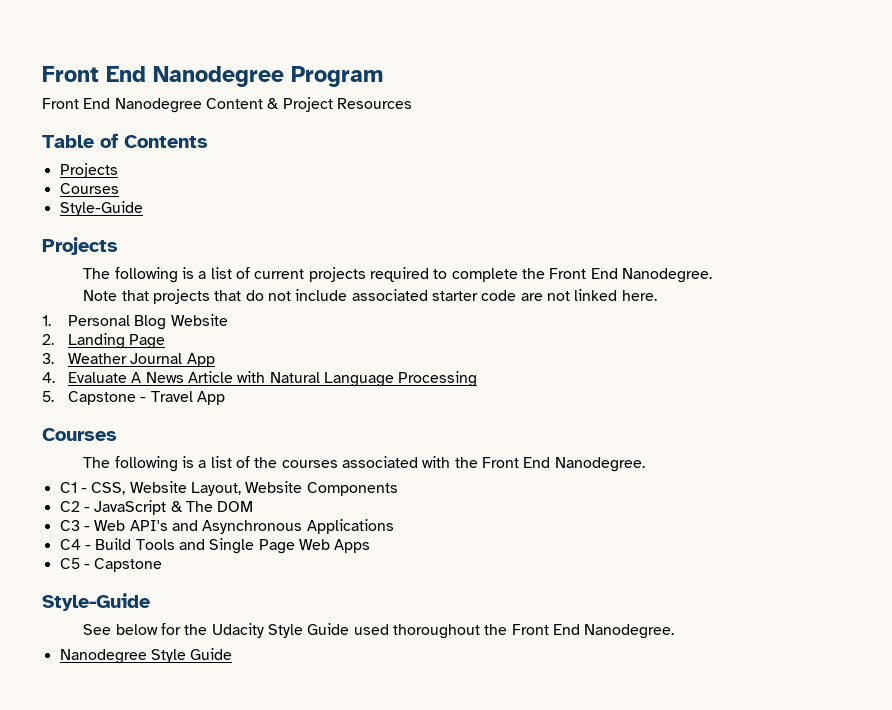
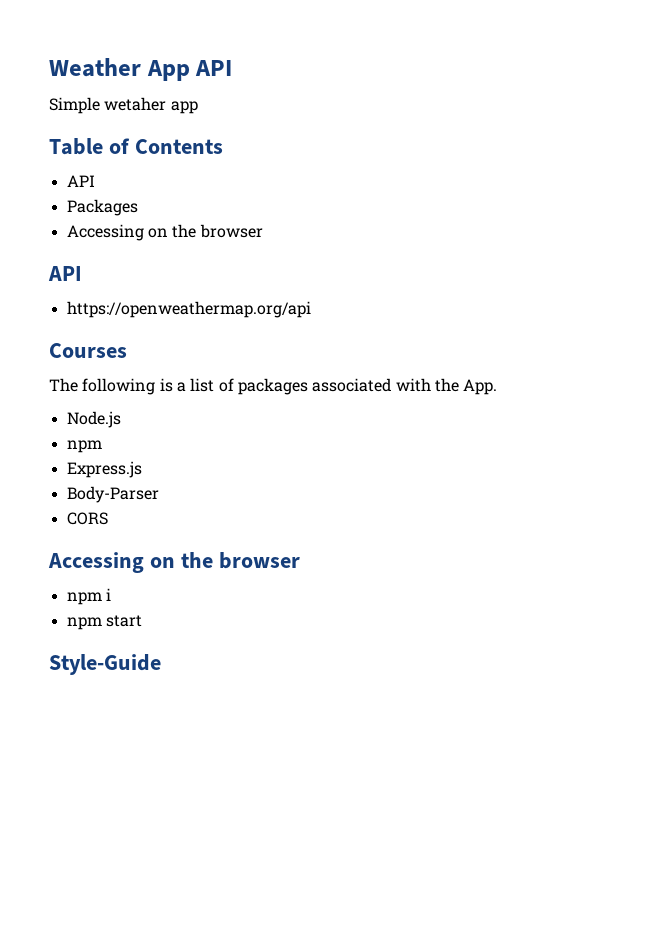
- Front End Nanodegree Program
- Front End Nanodegree Content & Project Resources
+ Weather App API
+ Simple wetaher app
  Table of Contents
- Projects
- Courses
- Style-Guide
- Projects
- The following is a list of current projects required to complete the Front End Nanodegree.
- Note that projects that do not include associated starter code are not linked here.
- 1. Personal Blog Website
- 2. Landing Page
- 3. Weather Journal App
- 4. Evaluate A News Article with Natural Language Processing
- 5. Capstone - Travel App
+ API
+ Packages
+ Accessing on the browser
+ API
+ https://openweathermap.org/api
- The following is a list of the courses associated with the Front End Nanodegree.
- C1 - CSS, Website Layout, Website Components
- C2 - JavaScript & The DOM
- C3 - Web API's and Asynchronous Applications
- C4 - Build Tools and Single Page Web Apps
- C5 - Capstone
+ The following is a list of packages associated with the App.
+ Node.js
+ npm
+ Express.js
+ Body-Parser
+ CORS
+ Accessing on the browser
+ npm i
+ npm start
  Style-Guide
- See below for the Udacity Style Guide used thoroughout the Front End Nanodegree.
- Nanodegree Style Guide

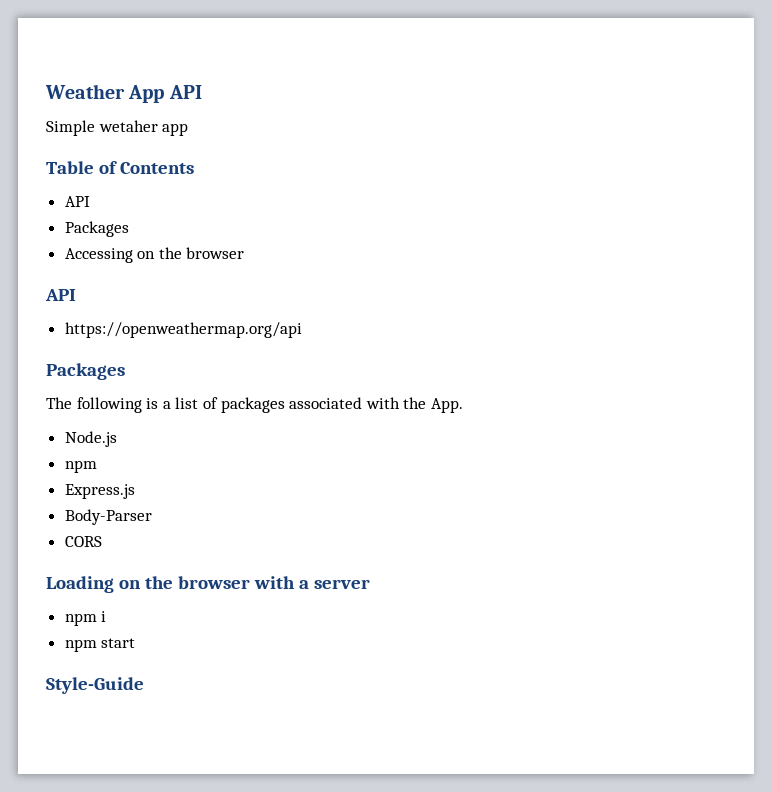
  https://openweathermap.org/api
- Courses
+ Packages
  CORS
- Accessing on the browser
+ Loading on the browser with a server

